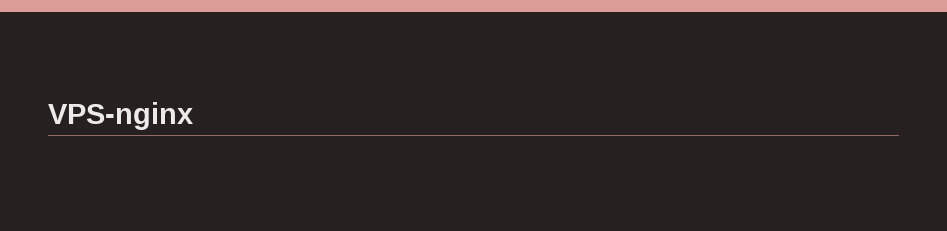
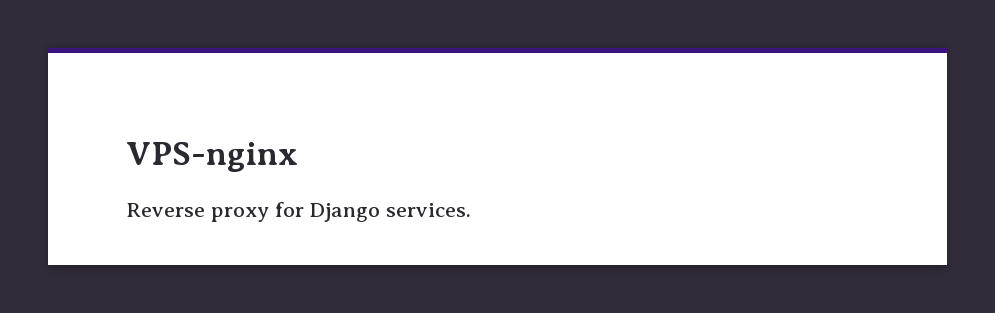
+ Reverse proxy for Django services.

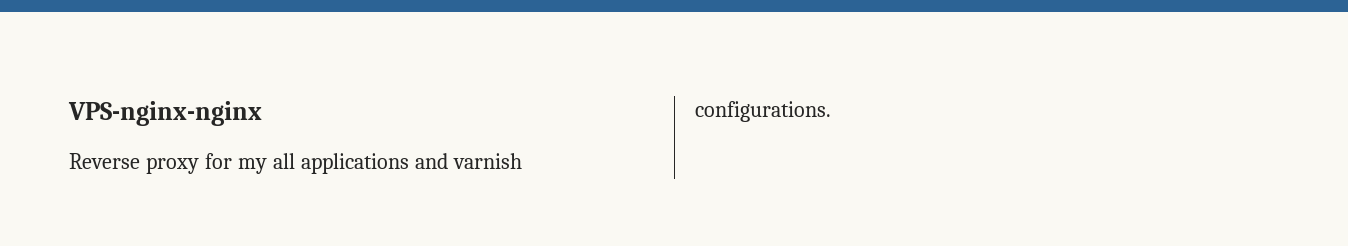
- VPS-nginx
+ VPS-nginx-nginx
- Reverse proxy for Django services.
+ Reverse proxy for my all applications and varnish configurations.

